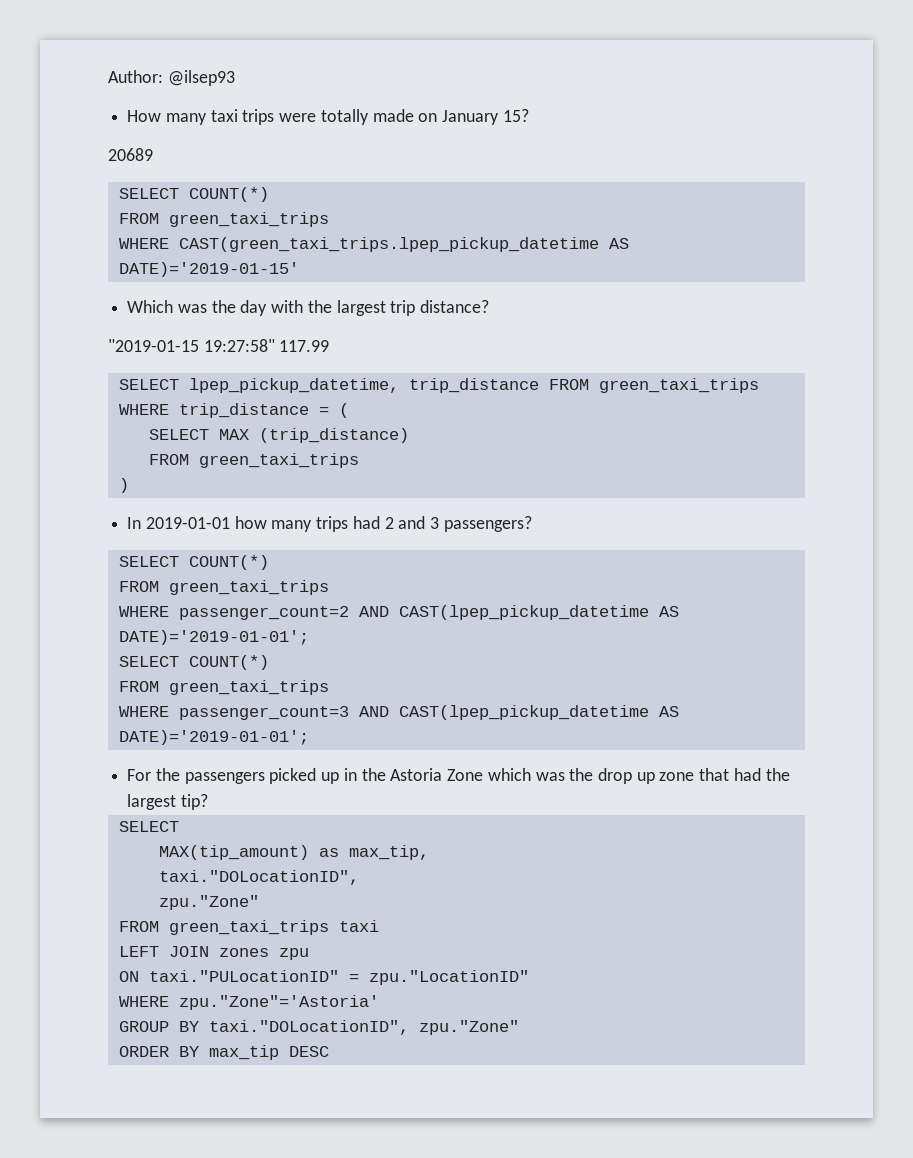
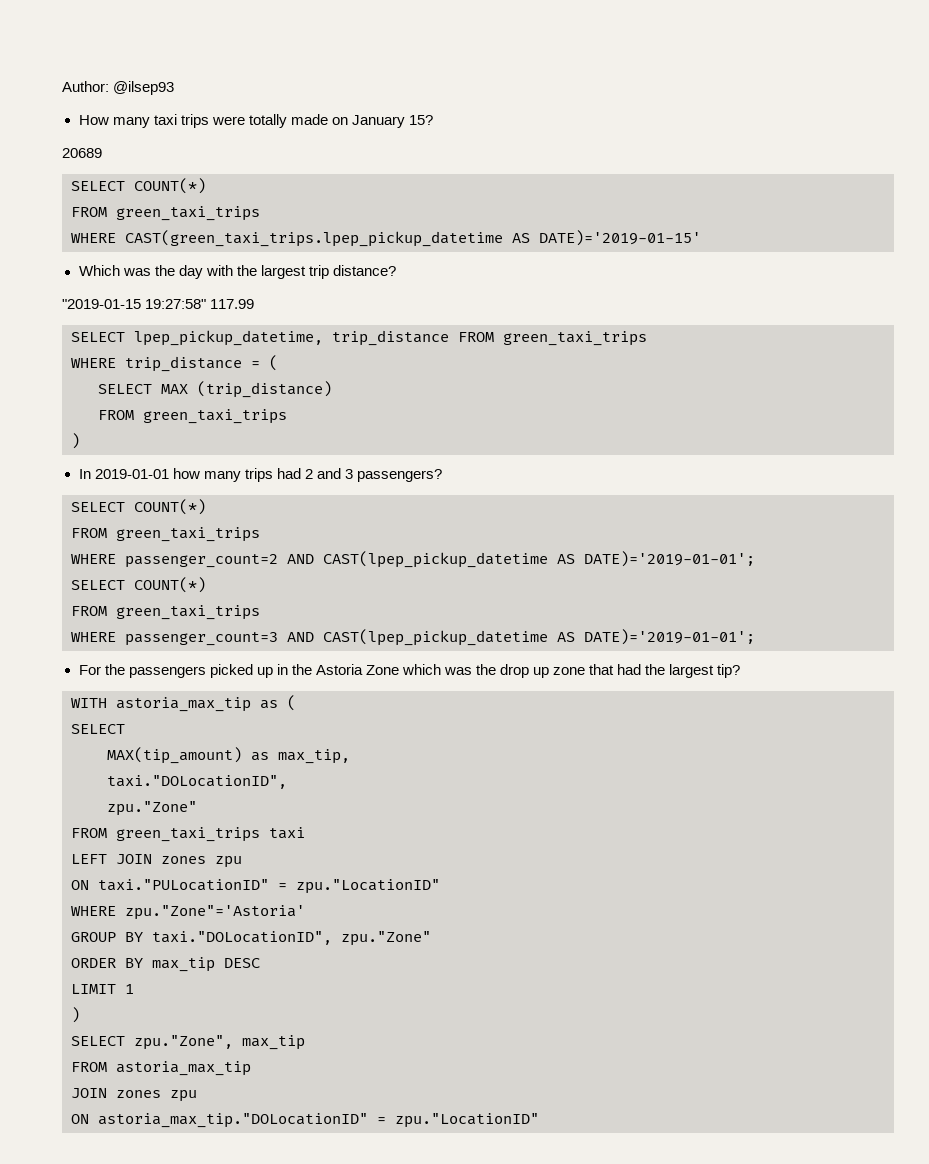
+ WITH astoria_max_tip as (
+ LIMIT 1
+ )
+ SELECT zpu."Zone", max_tip
+ FROM astoria_max_tip
+ JOIN zones zpu
+ ON astoria_max_tip."DOLocationID" = zpu."LocationID"

